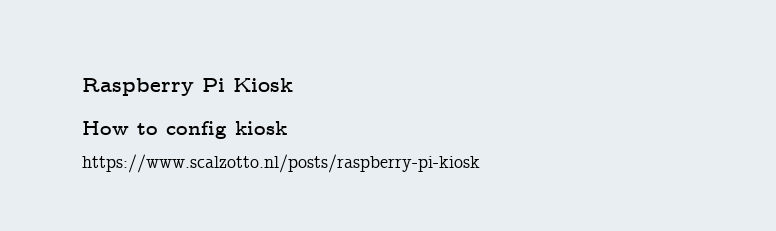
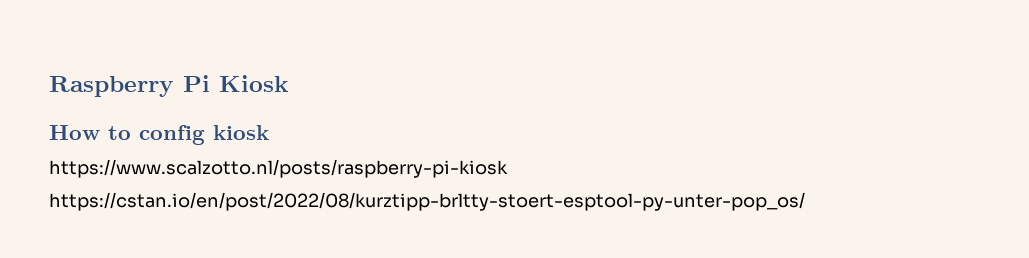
+ https://cstan.io/en/post/2022/08/kurztipp-brltty-stoert-esptool-py-unter-pop_os/

